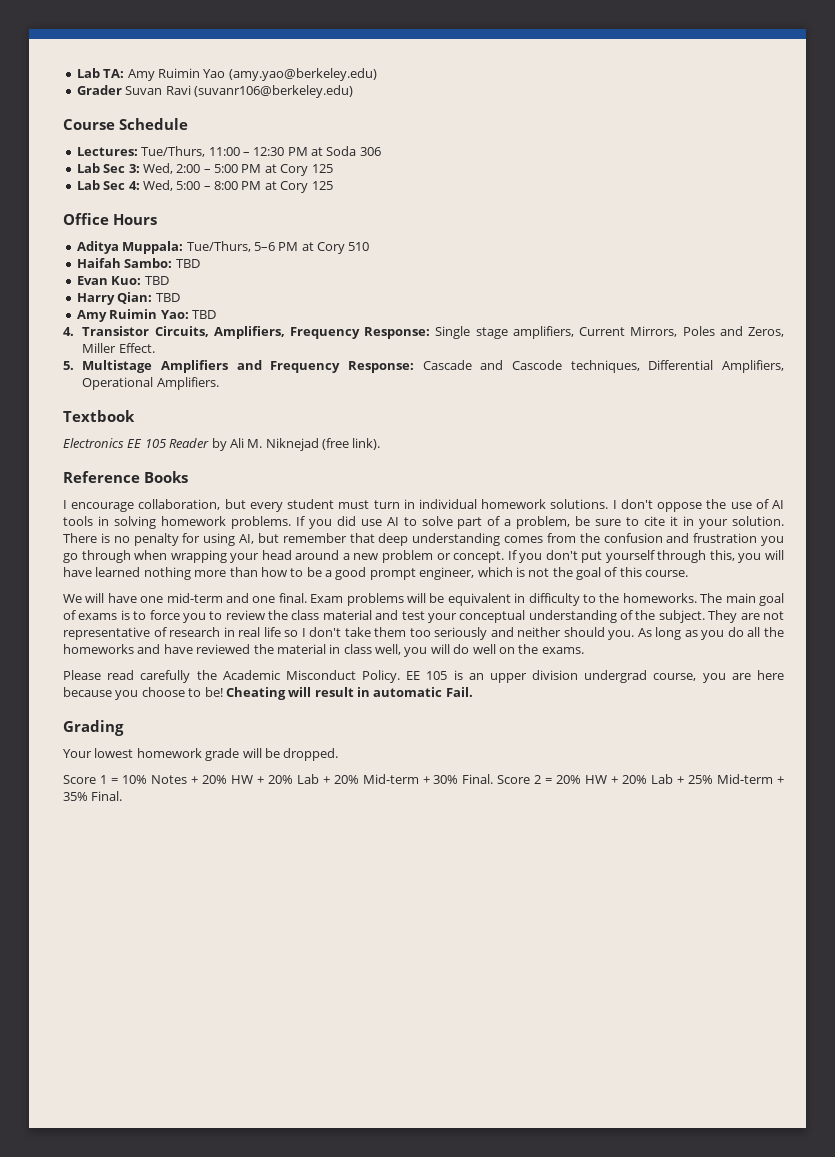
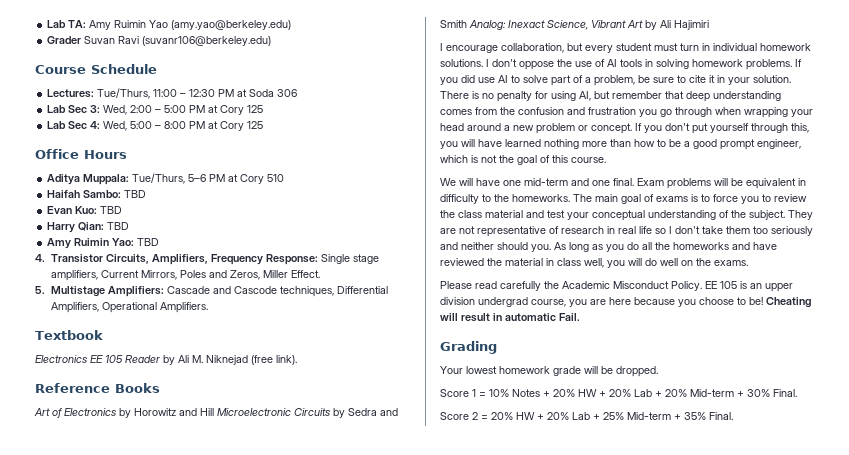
- 5. Multistage Amplifiers and Frequency Response: Cascade and Cascode techniques, Differential Amplifiers, Operational Amplifiers.
+ 5. Multistage Amplifiers: Cascade and Cascode techniques, Differential Amplifiers, Operational Amplifiers.
+ Art of Electronics by Horowitz and Hill Microelectronic Circuits by Sedra and Smith Analog: Inexact Science, Vibrant Art by Ali Hajimiri
- Score 1 = 10% Notes + 20% HW + 20% Lab + 20% Mid-term + 30% Final. Score 2 = 20% HW + 20% Lab + 25% Mid-term + 35% Final.
+ Score 1 = 10% Notes + 20% HW + 20% Lab + 20% Mid-term + 30% Final.
+ Score 2 = 20% HW + 20% Lab + 25% Mid-term + 35% Final.

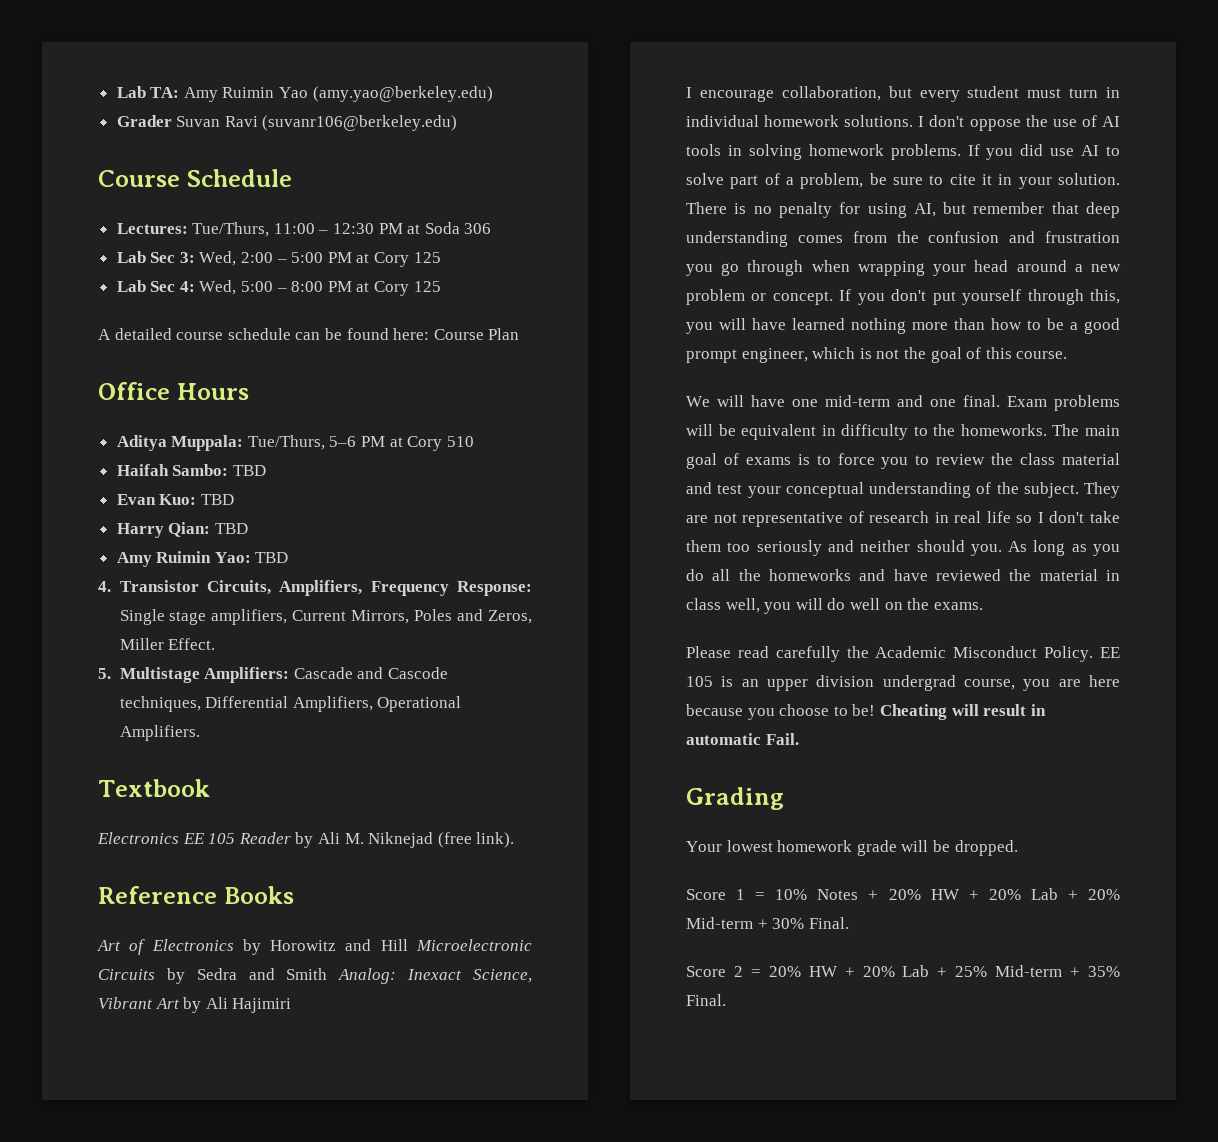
+ A detailed course schedule can be found here: Course Plan

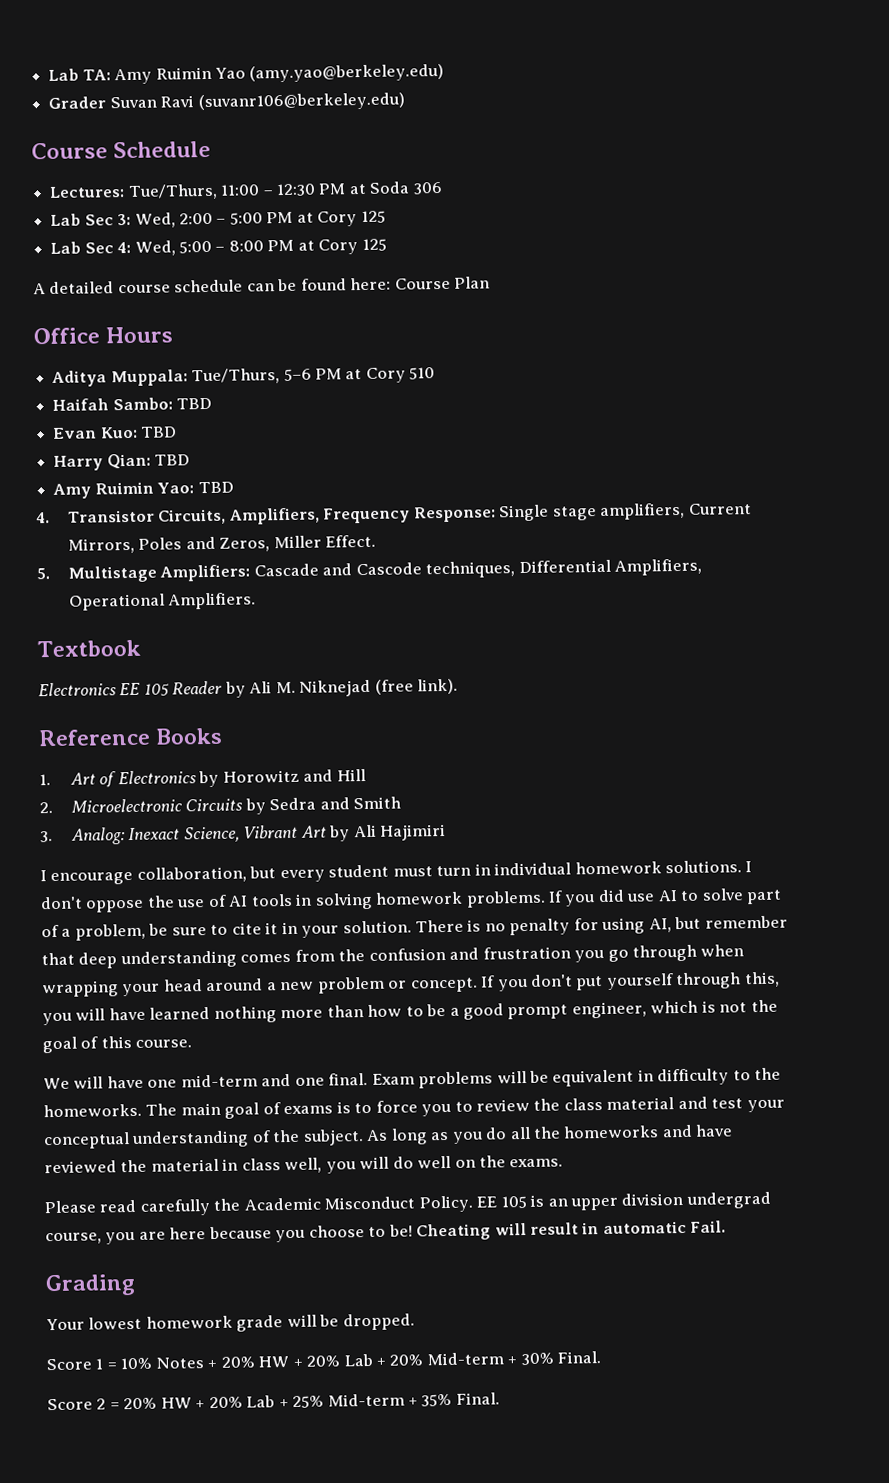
- Art of Electronics by Horowitz and Hill Microelectronic Circuits by Sedra and Smith Analog: Inexact Science, Vibrant Art by Ali Hajimiri
+ 1. Art of Electronics by Horowitz and Hill
+ 2. Microelectronic Circuits by Sedra and Smith
+ 3. Analog: Inexact Science, Vibrant Art by Ali Hajimiri
- They are not representative of research in real life so I don't take them too seriously and neither should you.

